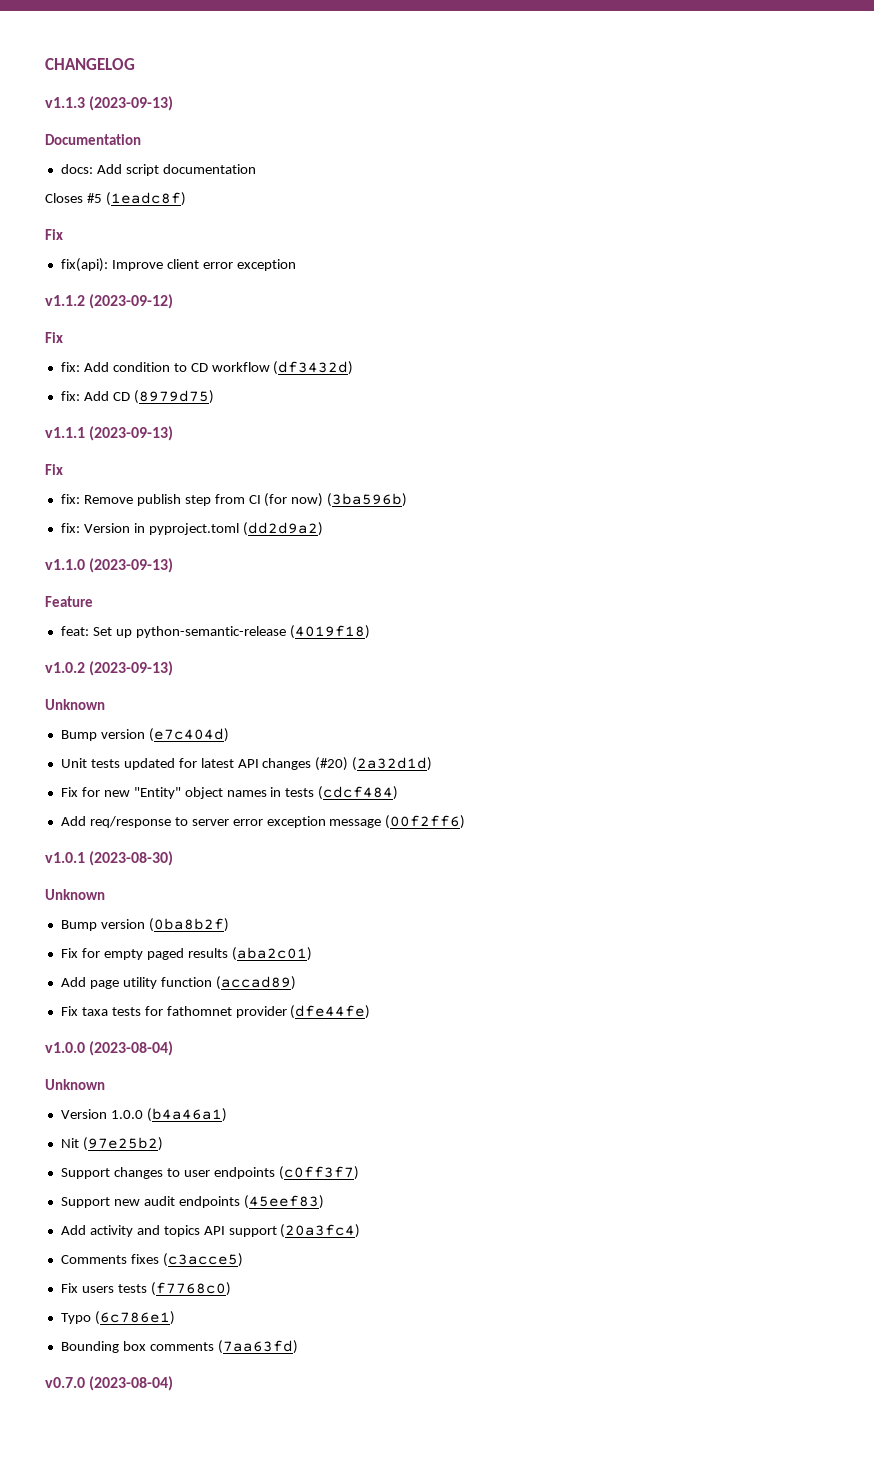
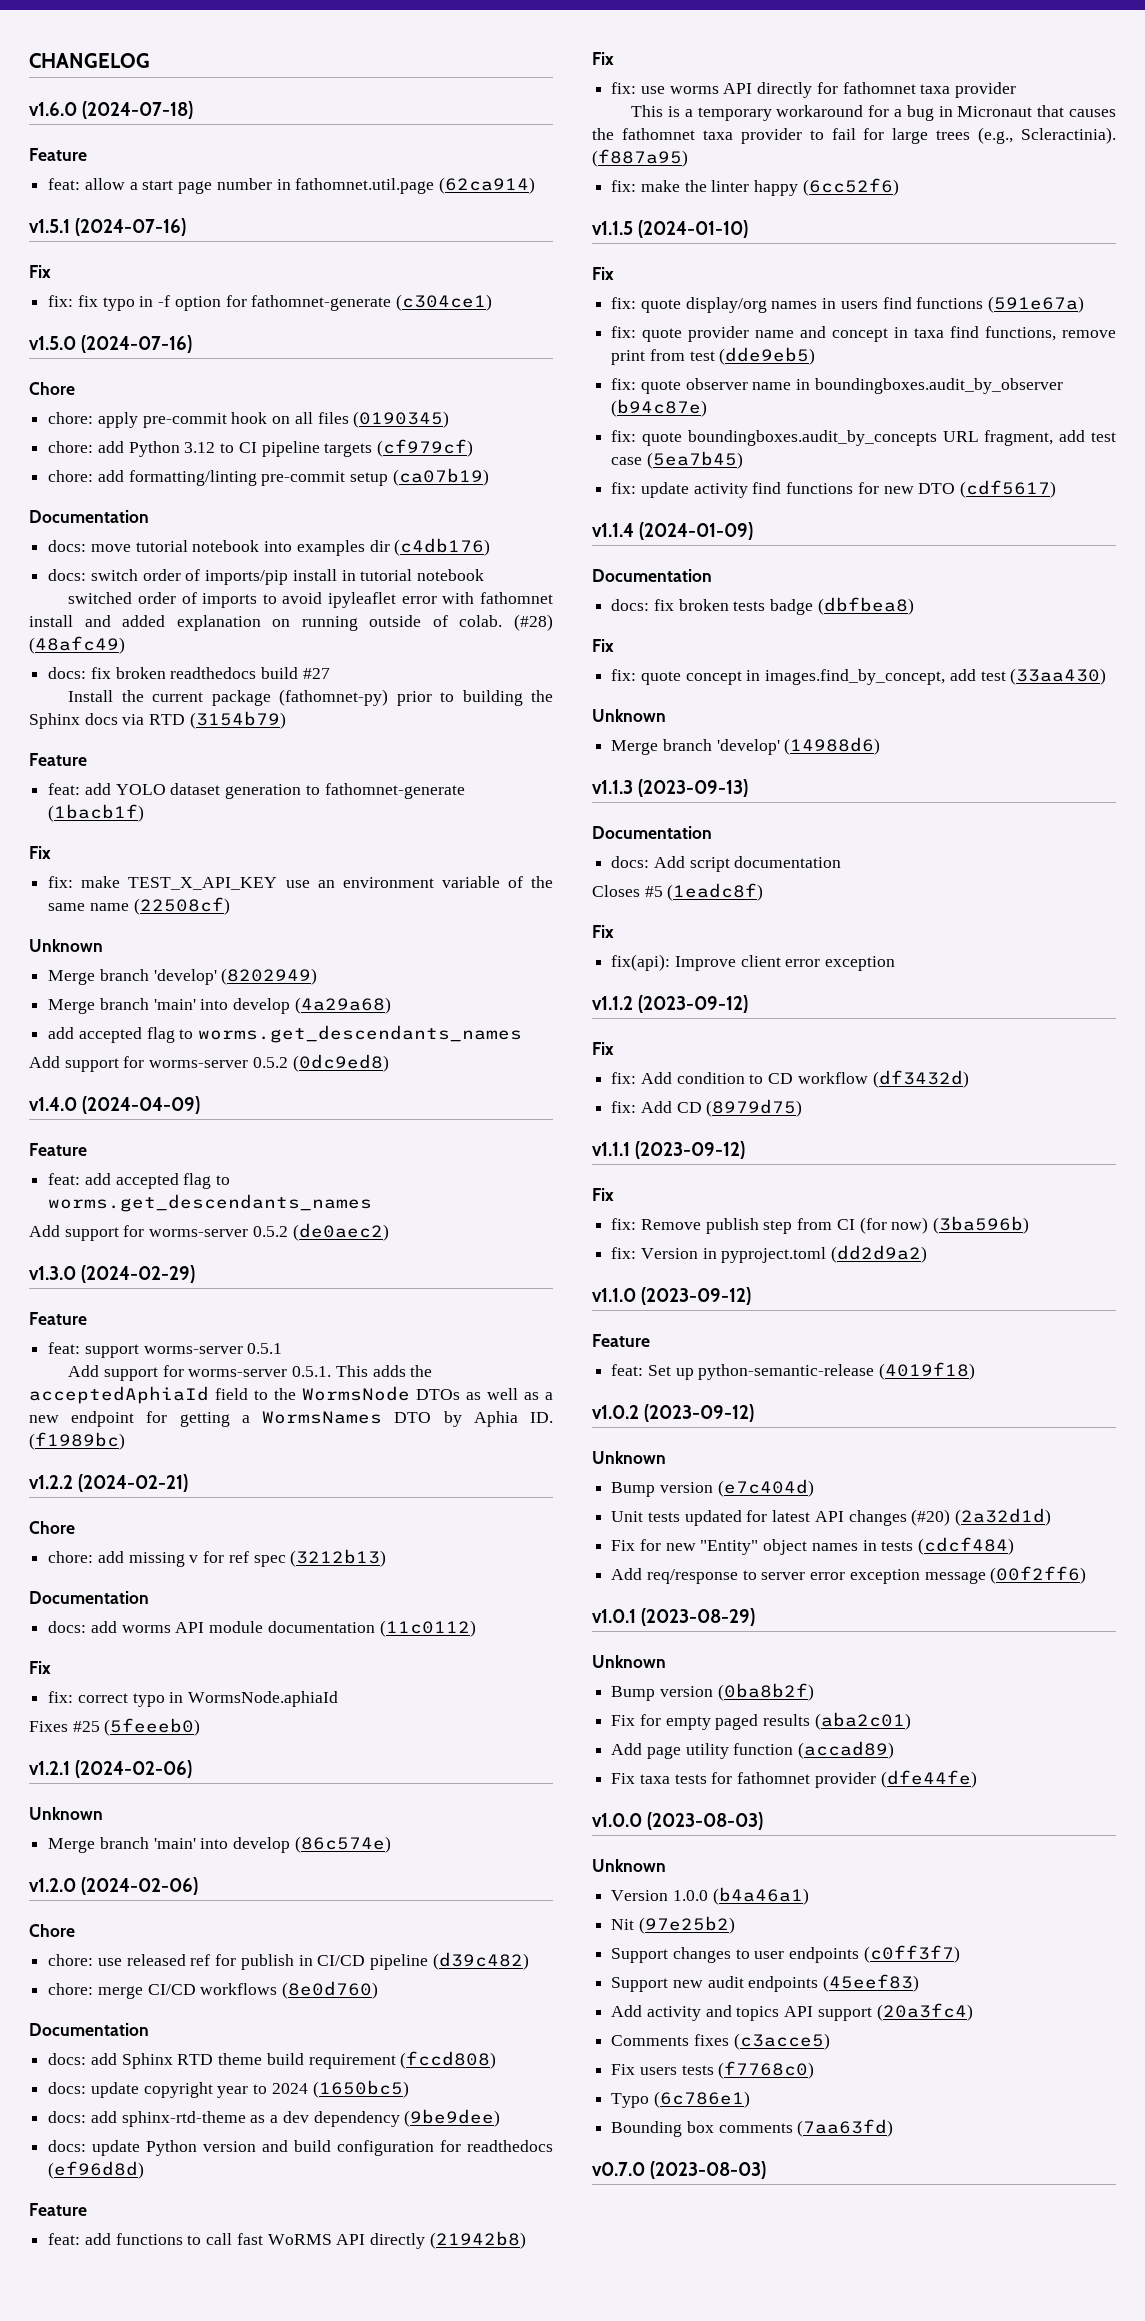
+ v1.6.0 (2024-07-18)
+ Feature
+ feat: allow a start page number in fathomnet.util.page (62ca914)
+ v1.5.1 (2024-07-16)
+ Fix
+ fix: fix typo in -f option for fathomnet-generate (c304ce1)
+ v1.5.0 (2024-07-16)
+ Chore
+ chore: apply pre-commit hook on all files (0190345)
+ chore: add Python 3.12 to CI pipeline targets (cf979cf)
+ chore: add formatting/linting pre-commit setup (ca07b19)
+ Documentation
+ docs: move tutorial notebook into examples dir (c4db176)
+ docs: switch order of imports/pip install in tutorial notebook
+ switched order of imports to avoid ipyleaflet error with fathomnet install and added explanation on running outside of colab. (#28) (48afc49)
+ docs: fix broken readthedocs build #27
+ Install the current package (fathomnet-py) prior to building the Sphinx docs via RTD (3154b79)
+ Feature
+ feat: add YOLO dataset generation to fathomnet-generate (1bacb1f)
+ Fix
+ fix: make TEST_X_API_KEY use an environment variable of the same name (22508cf)
+ Unknown
+ Merge branch 'develop' (8202949)
+ Merge branch 'main' into develop (4a29a68)
+ add accepted flag to worms.get_descendants_names
+ Add support for worms-server 0.5.2 (0dc9ed8)
+ v1.4.0 (2024-04-09)
+ Feature
+ feat: add accepted flag to worms.get_descendants_names
+ Add support for worms-server 0.5.2 (de0aec2)
+ v1.3.0 (2024-02-29)
+ Feature
+ feat: support worms-server 0.5.1
+ Add support for worms-server 0.5.1. This adds the acceptedAphiaId field to the WormsNode DTOs as well as a new endpoint for getting a WormsNames DTO by Aphia ID. (f1989bc)
+ v1.2.2 (2024-02-21)
+ Chore
+ chore: add missing v for ref spec (3212b13)
+ Documentation
+ docs: add worms API module documentation (11c0112)
+ Fix
+ fix: correct typo in WormsNode.aphiaId
+ Fixes #25 (5feeeb0)
+ v1.2.1 (2024-02-06)
+ Unknown
+ Merge branch 'main' into develop (86c574e)
+ v1.2.0 (2024-02-06)
+ Chore
+ chore: use released ref for publish in CI/CD pipeline (d39c482)
+ chore: merge CI/CD workflows (8e0d760)
+ Documentation
+ docs: add Sphinx RTD theme build requirement (fccd808)
+ docs: update copyright year to 2024 (1650bc5)
+ docs: add sphinx-rtd-theme as a dev dependency (9be9dee)
+ docs: update Python version and build configuration for readthedocs (ef96d8d)
+ Feature
+ feat: add functions to call fast WoRMS API directly (21942b8)
+ Fix
+ fix: use worms API directly for fathomnet taxa provider
+ This is a temporary workaround for a bug in Micronaut that causes the fathomnet taxa provider to fail for large trees (e.g., Scleractinia). (f887a95)
+ fix: make the linter happy (6cc52f6)
+ v1.1.5 (2024-01-10)
+ Fix
+ fix: quote display/org names in users find functions (591e67a)
+ fix: quote provider name and concept in taxa find functions, remove print from test (dde9eb5)
+ fix: quote observer name in boundingboxes.audit_by_observer (b94c87e)
+ fix: quote boundingboxes.audit_by_concepts URL fragment, add test case (5ea7b45)
+ fix: update activity find functions for new DTO (cdf5617)
+ v1.1.4 (2024-01-09)
+ Documentation
+ docs: fix broken tests badge (dbfbea8)
+ Fix
+ fix: quote concept in images.find_by_concept, add test (33aa430)
+ Unknown
+ Merge branch 'develop' (14988d6)
- v1.1.1 (2023-09-13)
+ v1.1.1 (2023-09-12)
- v1.1.0 (2023-09-13)
+ v1.1.0 (2023-09-12)
- v1.0.2 (2023-09-13)
+ v1.0.2 (2023-09-12)
- v1.0.1 (2023-08-30)
+ v1.0.1 (2023-08-29)
- v1.0.0 (2023-08-04)
+ v1.0.0 (2023-08-03)
- v0.7.0 (2023-08-04)
+ v0.7.0 (2023-08-03)

